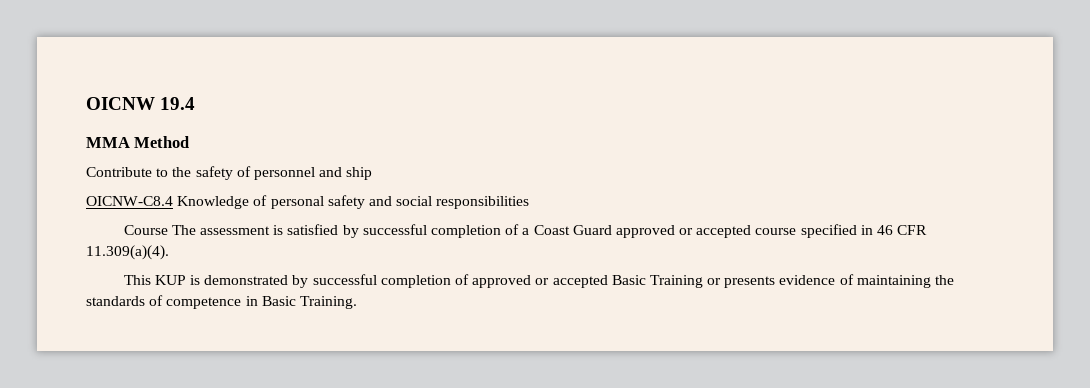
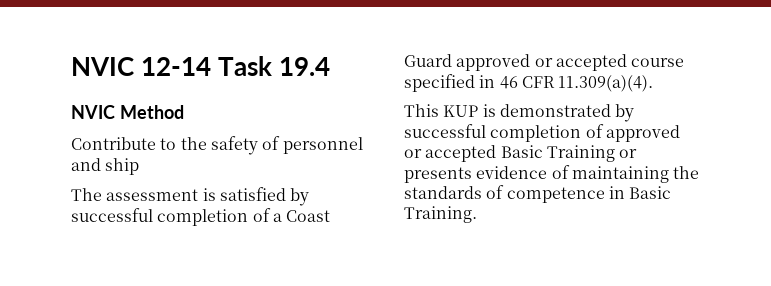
- OICNW 19.4
+ NVIC 12-14 Task 19.4
- MMA Method
+ NVIC Method
- OICNW-C8.4 Knowledge of personal safety and social responsibilities
- Course The assessment is satisfied by successful completion of a Coast Guard approved or accepted course specified in 46 CFR 11.309(a)(4).
+ The assessment is satisfied by successful completion of a Coast Guard approved or accepted course specified in 46 CFR 11.309(a)(4).

